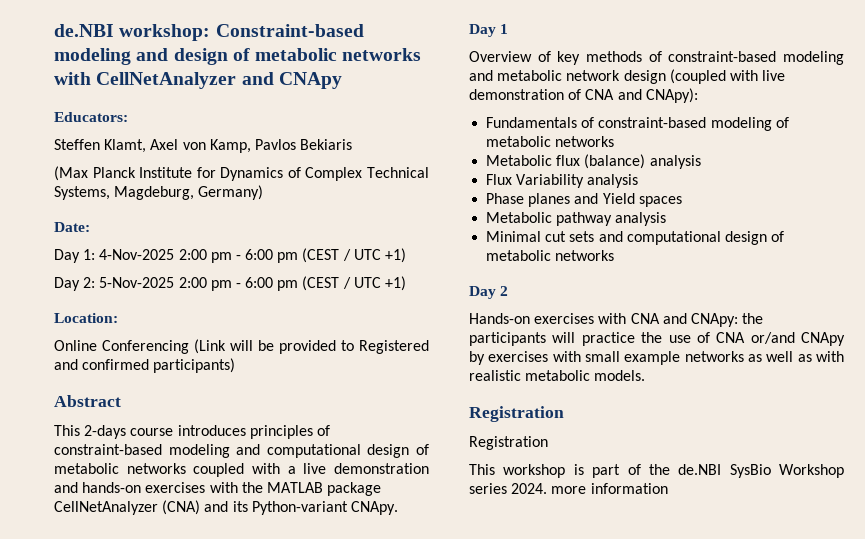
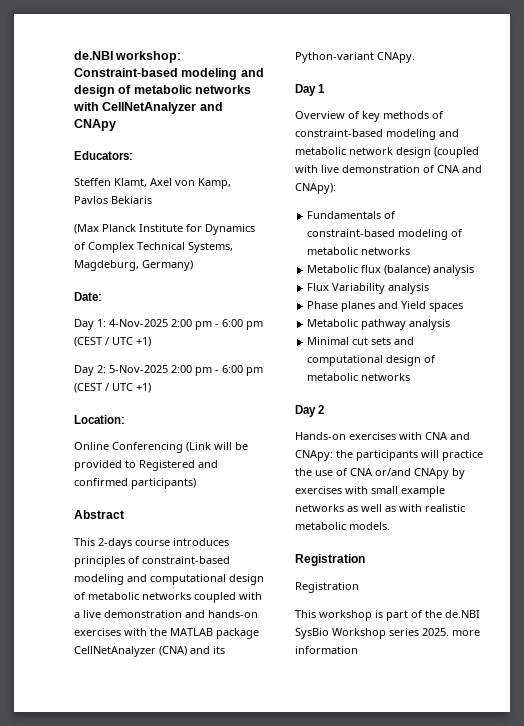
- This workshop is part of the de.NBI SysBio Workshop series 2024. more information
+ This workshop is part of the de.NBI SysBio Workshop series 2025. more information

